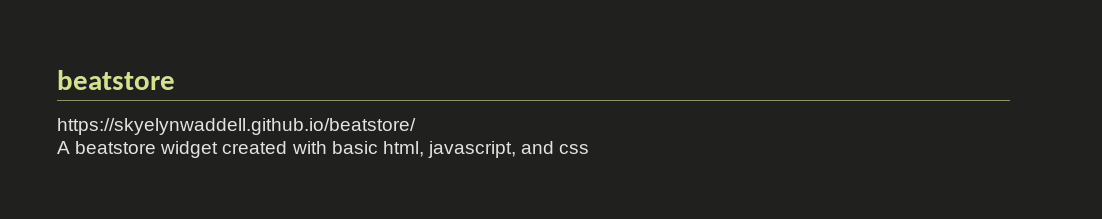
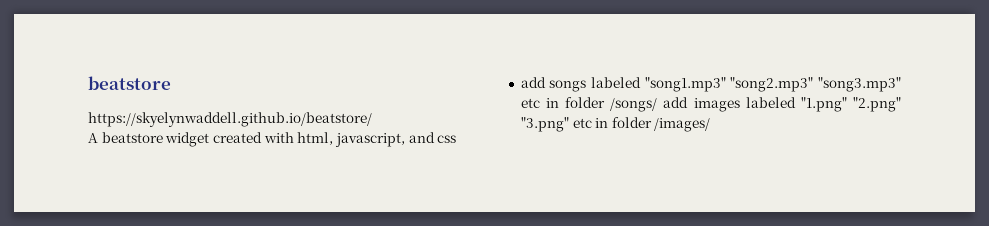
- A beatstore widget created with basic html, javascript, and css
+ A beatstore widget created with html, javascript, and css
+ add songs labeled "song1.mp3" "song2.mp3" "song3.mp3" etc in folder /songs/ add images labeled "1.png" "2.png" "3.png" etc in folder /images/

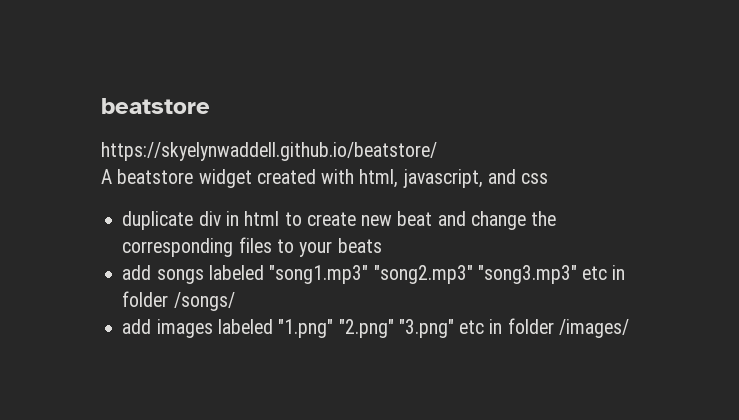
+ duplicate div in html to create new beat and change the corresponding files to your beats
- add songs labeled "song1.mp3" "song2.mp3" "song3.mp3" etc in folder /songs/ add images labeled "1.png" "2.png" "3.png" etc in folder /images/
+ add songs labeled "song1.mp3" "song2.mp3" "song3.mp3" etc in folder /songs/
+ add images labeled "1.png" "2.png" "3.png" etc in folder /images/

